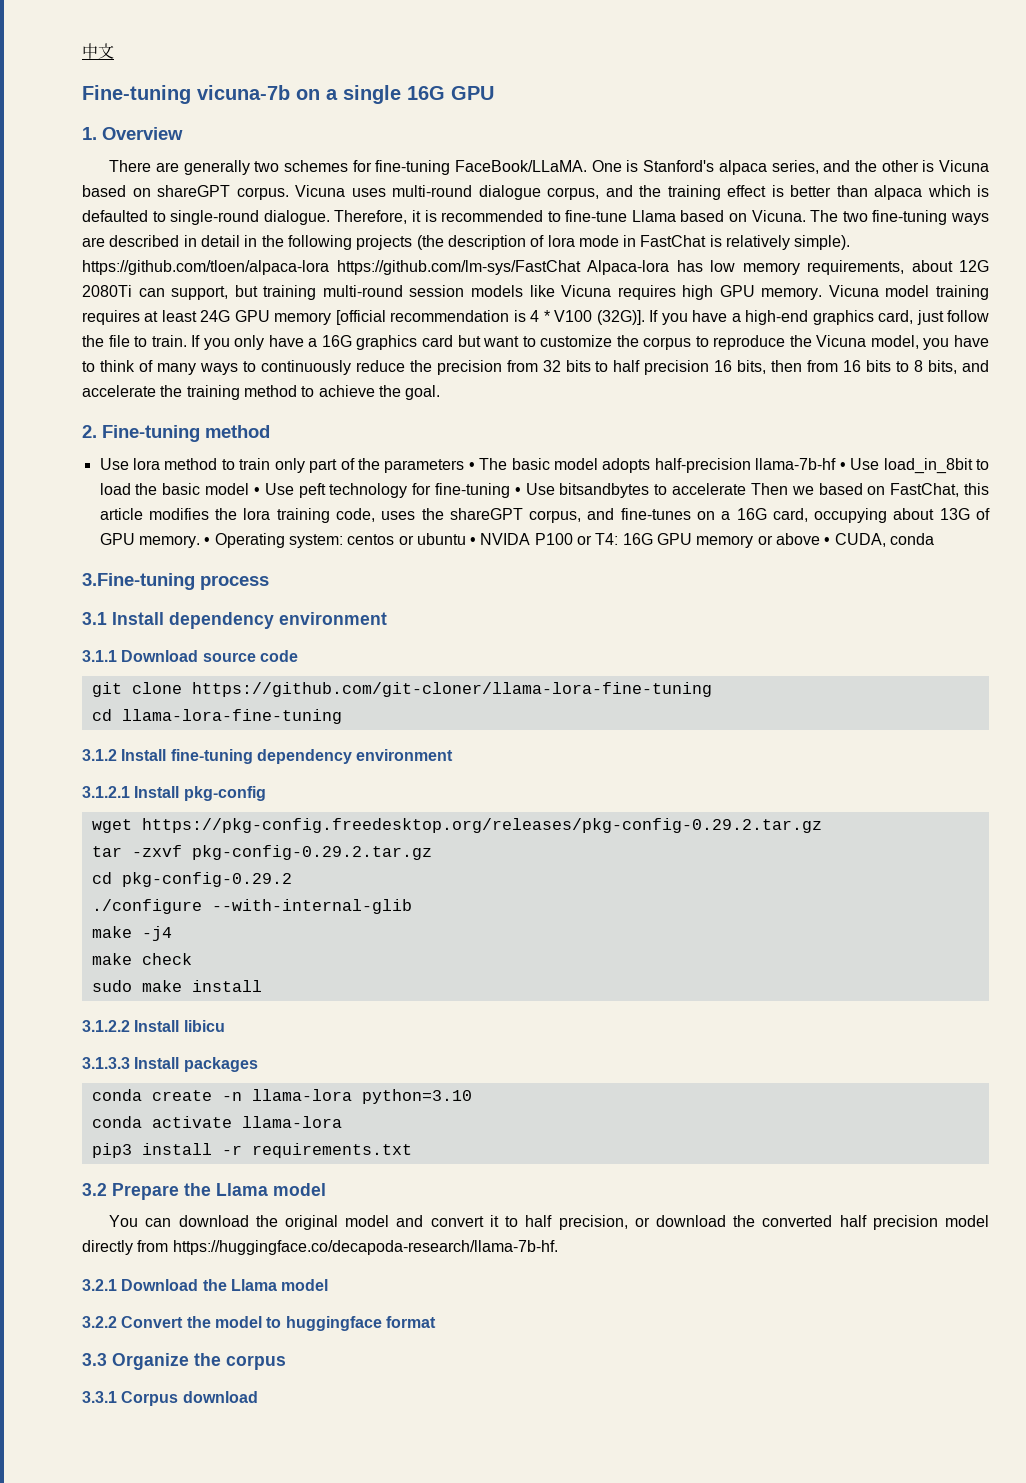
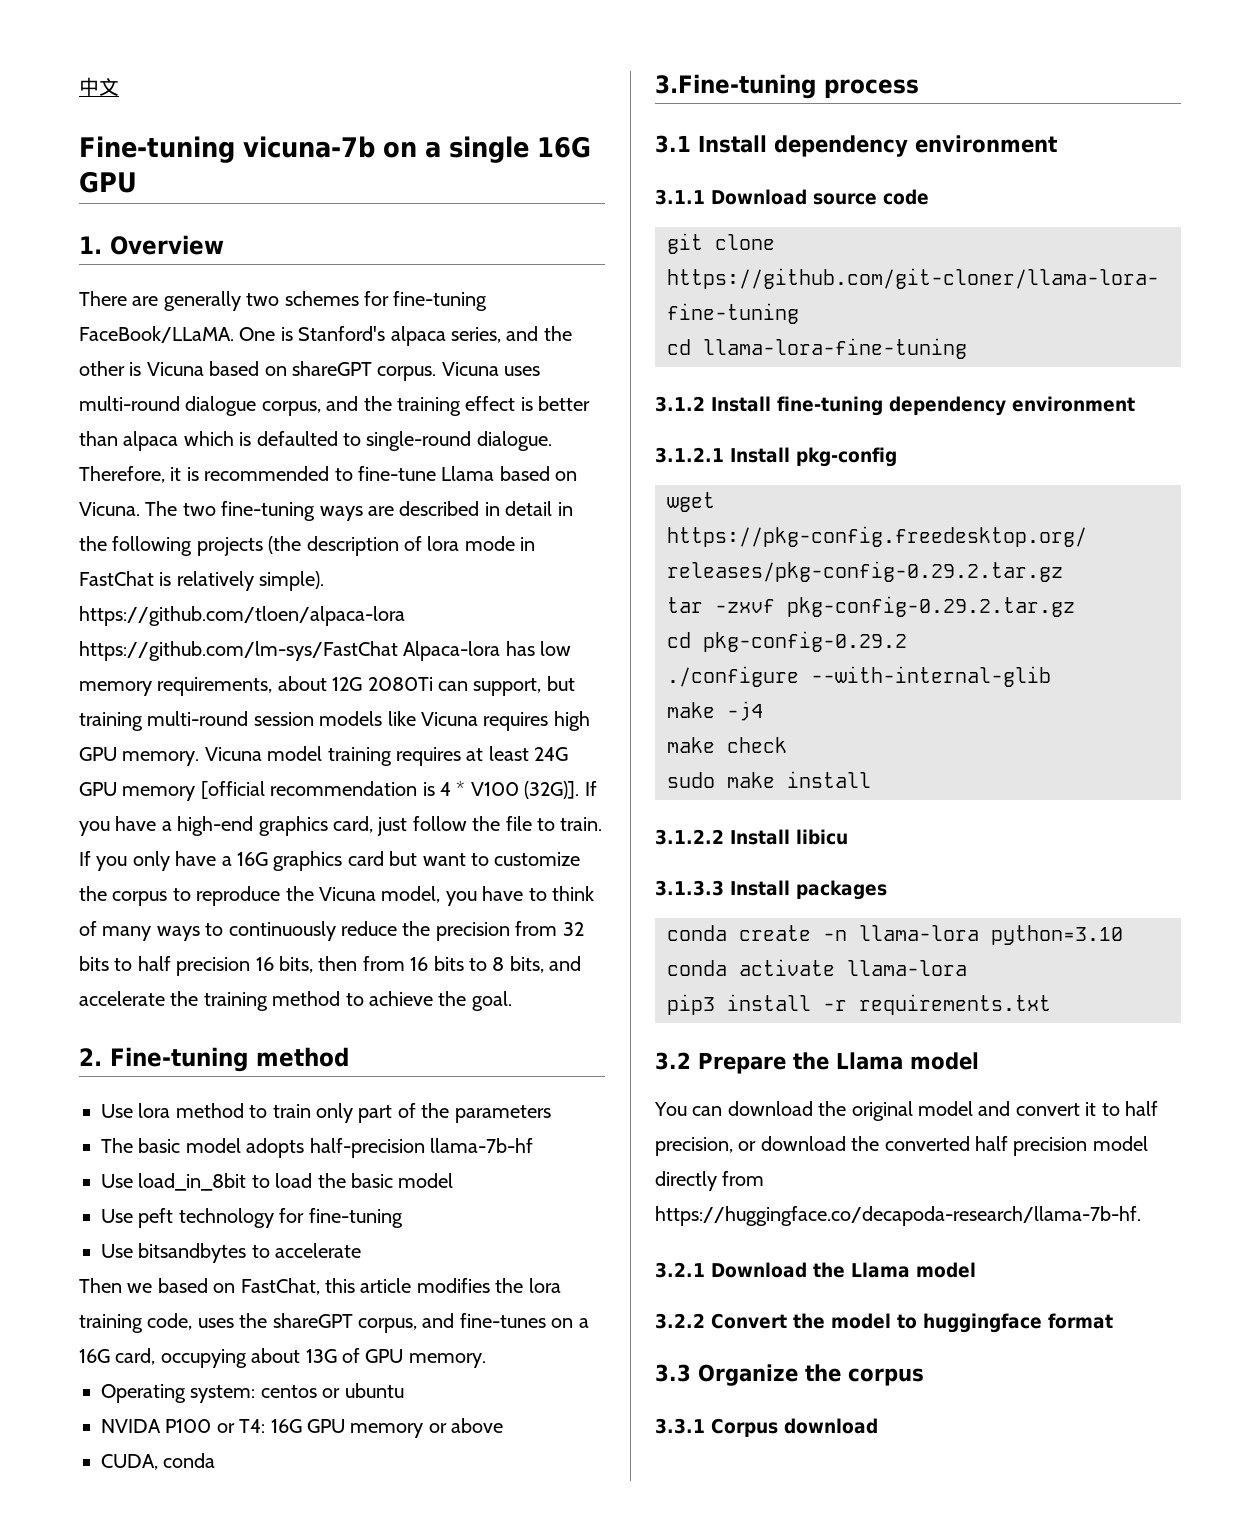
- Use lora method to train only part of the parameters • The basic model adopts half-precision llama-7b-hf • Use load_in_8bit to load the basic model • Use peft technology for fine-tuning • Use bitsandbytes to accelerate Then we based on FastChat, this article modifies the lora training code, uses the shareGPT corpus, and fine-tunes on a 16G card, occupying about 13G of GPU memory. • Operating system:
+ Use lora method to train only part of the parameters
+ The basic model adopts half-precision llama-7b-hf
+ Use load_in_8bit to load the basic model
+ Use peft technology for fine-tuning
+ Use bitsandbytes to accelerate
+ Then we based on FastChat, this article modifies the lora training code, uses the shareGPT corpus, and fine-tunes on a 16G card, occupying about 13G of GPU memory.
+ Operating system:
- centos or ubuntu • NVIDA P100 or T4:
+ centos or ubuntu
+ NVIDA P100 or T4:
- 16G GPU memory or above • CUDA, conda
+ 16G GPU memory or above
+ CUDA, conda

